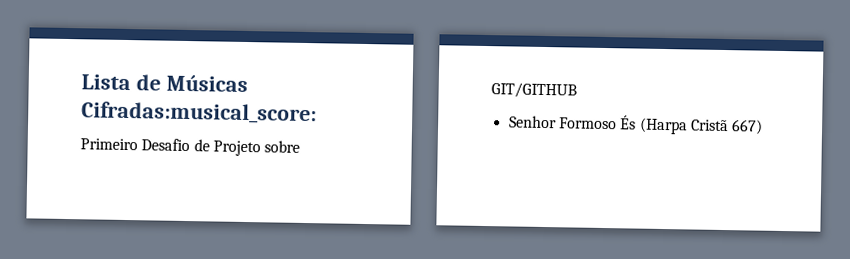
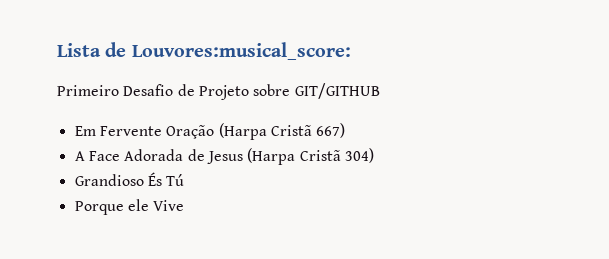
- Lista de Músicas Cifradas:musical_score:
+ Lista de Louvores:musical_score:
- Senhor Formoso És (Harpa Cristã 667)
+ Em Fervente Oração (Harpa Cristã 667)
+ A Face Adorada de Jesus (Harpa Cristã 304)
+ Grandioso És Tú
+ Porque ele Vive

